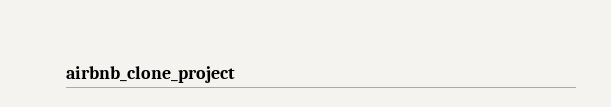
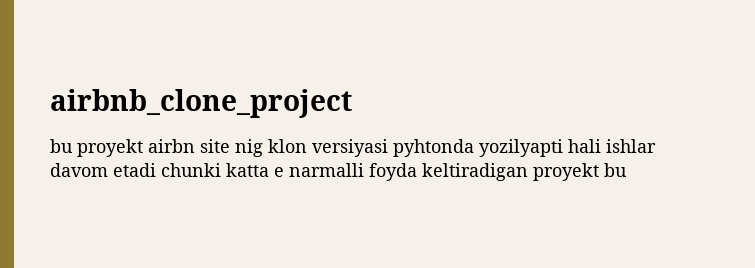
+ bu proyekt airbn site nig klon versiyasi pyhtonda yozilyapti hali ishlar davom etadi chunki katta e narmalli foyda keltiradigan proyekt bu

